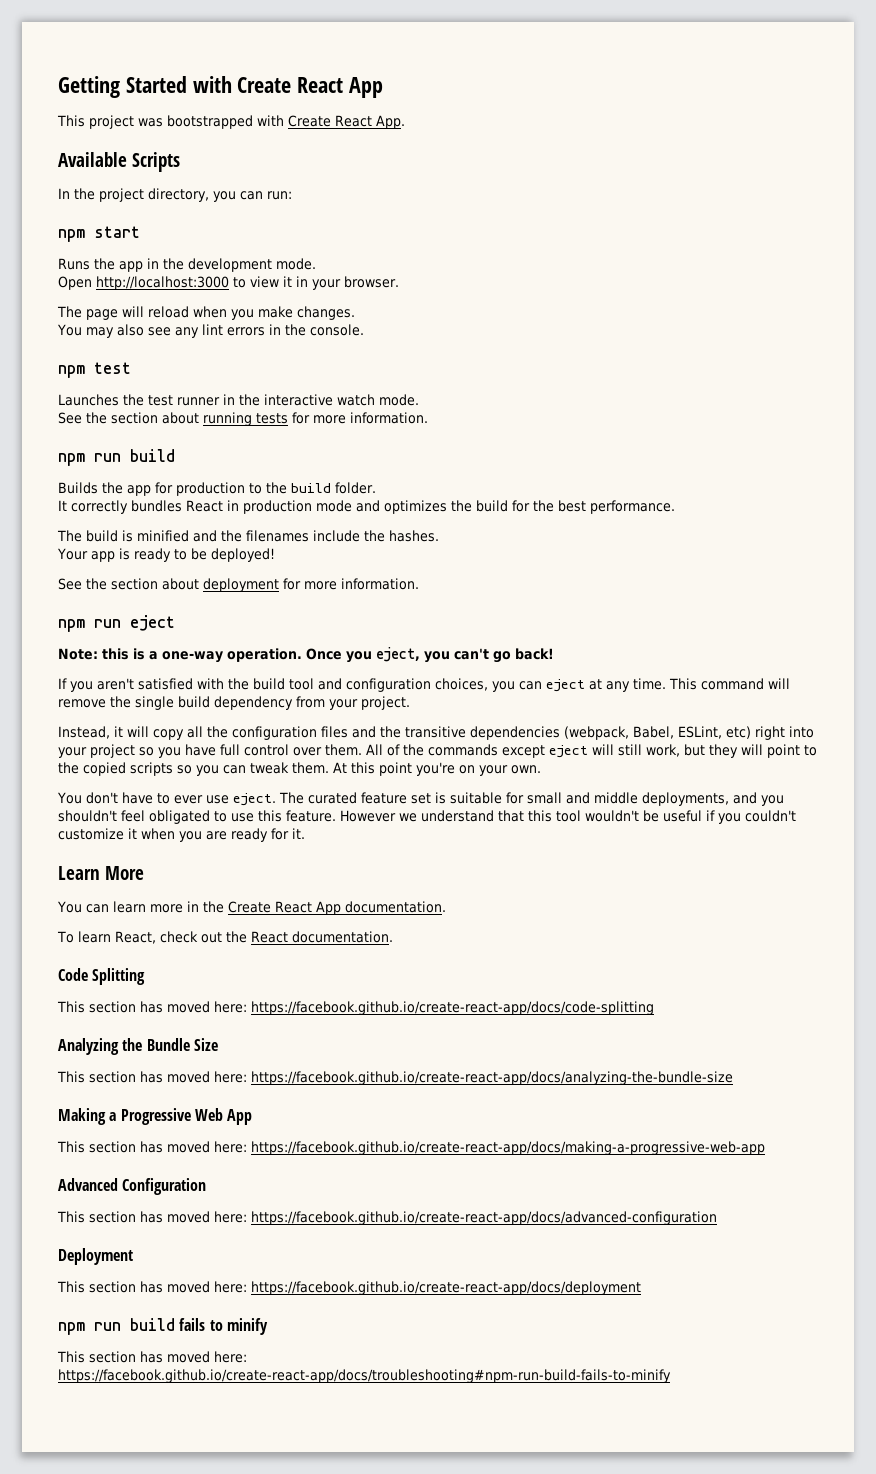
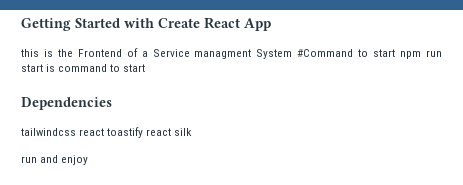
- This project was bootstrapped with Create React App.
- Available Scripts
- In the project directory, you can run:
- npm start
- Runs the app in the development mode.
- Open http://localhost:3000 to view it in your browser.
- The page will reload when you make changes.
- You may also see any lint errors in the console.
- npm test
- Launches the test runner in the interactive watch mode.
- See the section about running tests for more information.
- npm run build
- Builds the app for production to the build folder.
- It correctly bundles React in production mode and optimizes the build for the best performance.
- The build is minified and the filenames include the hashes.
- Your app is ready to be deployed!
- See the section about deployment for more information.
- npm run eject
- Note: this is a one-way operation. Once you eject, you can't go back!
- If you aren't satisfied with the build tool and configuration choices, you can eject at any time. This command will remove the single build dependency from your project.
- Instead, it will copy all the configuration files and the transitive dependencies (webpack, Babel, ESLint, etc) right into your project so you have full control over them. All of the commands except eject will still work, but they will point to the copied scripts so you can tweak them. At this point you're on your own.
- You don't have to ever use eject. The curated feature set is suitable for small and middle deployments, and you shouldn't feel obligated to use this feature. However we understand that this tool wouldn't be useful if you couldn't customize it when you are ready for it.
- Learn More
- You can learn more in the Create React App documentation.
- To learn React, check out the React documentation.
- Code Splitting
- This section has moved here: https://facebook.github.io/create-react-app/docs/code-splitting
- Analyzing the Bundle Size
- This section has moved here: https://facebook.github.io/create-react-app/docs/analyzing-the-bundle-size
- Making a Progressive Web App
- This section has moved here: https://facebook.github.io/create-react-app/docs/making-a-progressive-web-app
- Advanced Configuration
- This section has moved here: https://facebook.github.io/create-react-app/docs/advanced-configuration
- Deployment
- This section has moved here: https://facebook.github.io/create-react-app/docs/deployment
- npm run build fails to minify
- This section has moved here: https://facebook.github.io/create-react-app/docs/troubleshooting#npm-run-build-fails-to-minify
+ this is the Frontend of a Service managment System #Command to start npm run start is command to start
+ Dependencies
+ tailwindcss react toastify react silk
+ run and enjoy

